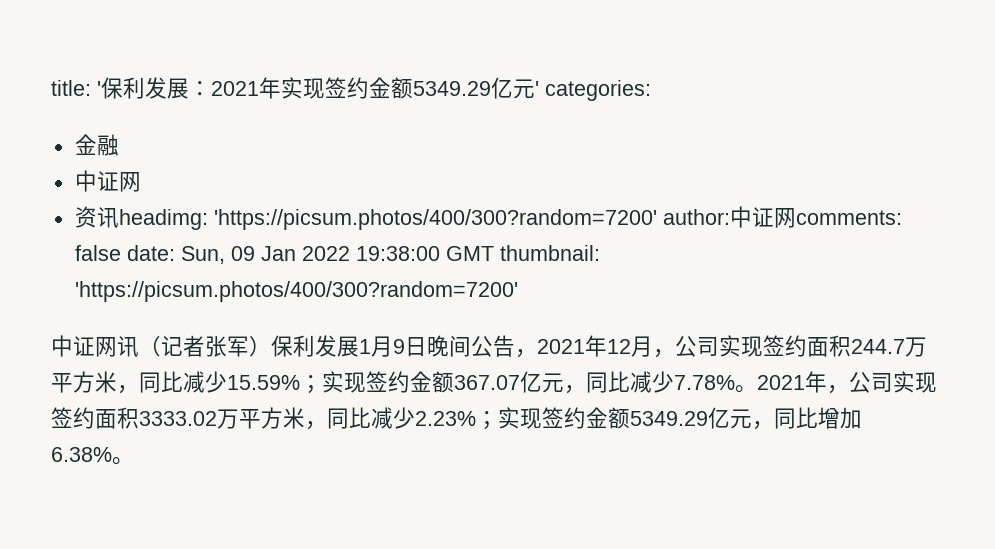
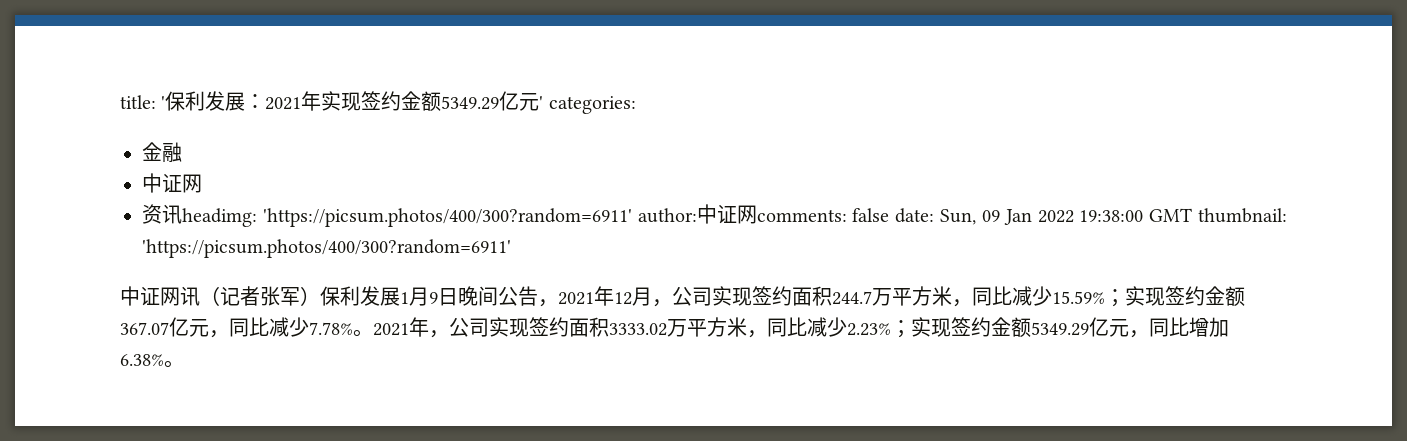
- 资讯headimg: 'https://picsum.photos/400/300?random=7200' author:中证网comments: false date: Sun, 09 Jan 2022 19:38:00 GMT thumbnail: 'https://picsum.photos/400/300?random=7200'
+ 资讯headimg: 'https://picsum.photos/400/300?random=6911' author:中证网comments: false date: Sun, 09 Jan 2022 19:38:00 GMT thumbnail: 'https://picsum.photos/400/300?random=6911'

